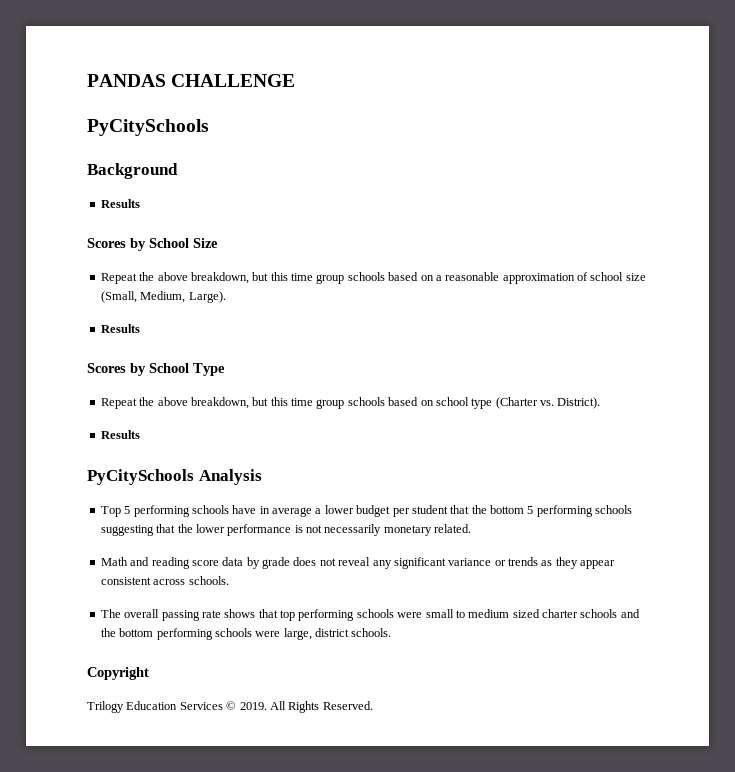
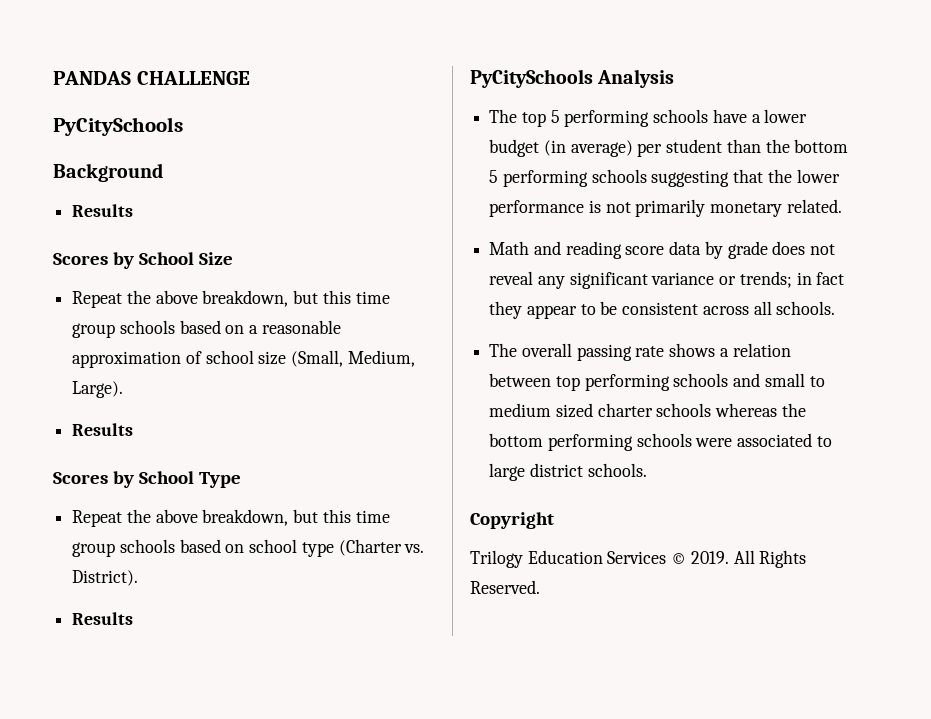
- Top 5 performing schools have in average a lower budget per student that the bottom 5 performing schools suggesting that the lower performance is not necessarily monetary related.
+ The top 5 performing schools have a lower budget (in average) per student than the bottom 5 performing schools suggesting that the lower performance is not primarily monetary related.
- Math and reading score data by grade does not reveal any significant variance or trends as they appear consistent across schools.
+ Math and reading score data by grade does not reveal any significant variance or trends; in fact they appear to be consistent across all schools.
- The overall passing rate shows that top performing schools were small to medium sized charter schools and the bottom performing schools were large, district schools.
+ The overall passing rate shows a relation between top performing schools and small to medium sized charter schools whereas the bottom performing schools were associated to large district schools.

